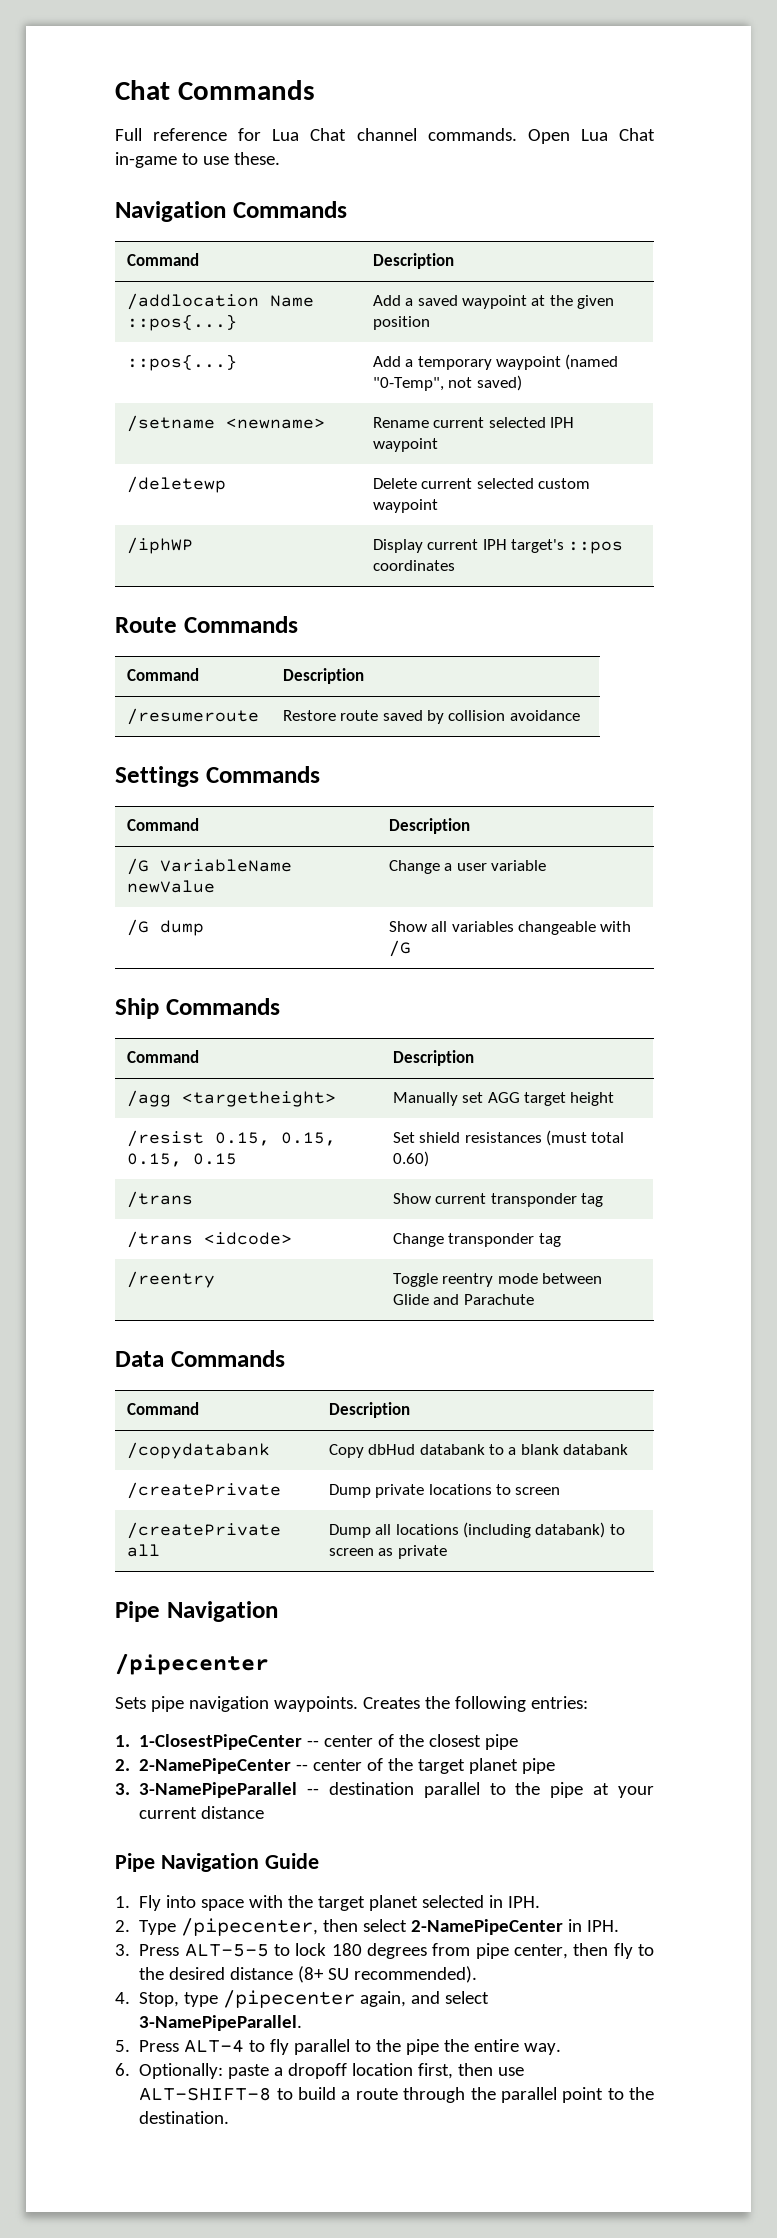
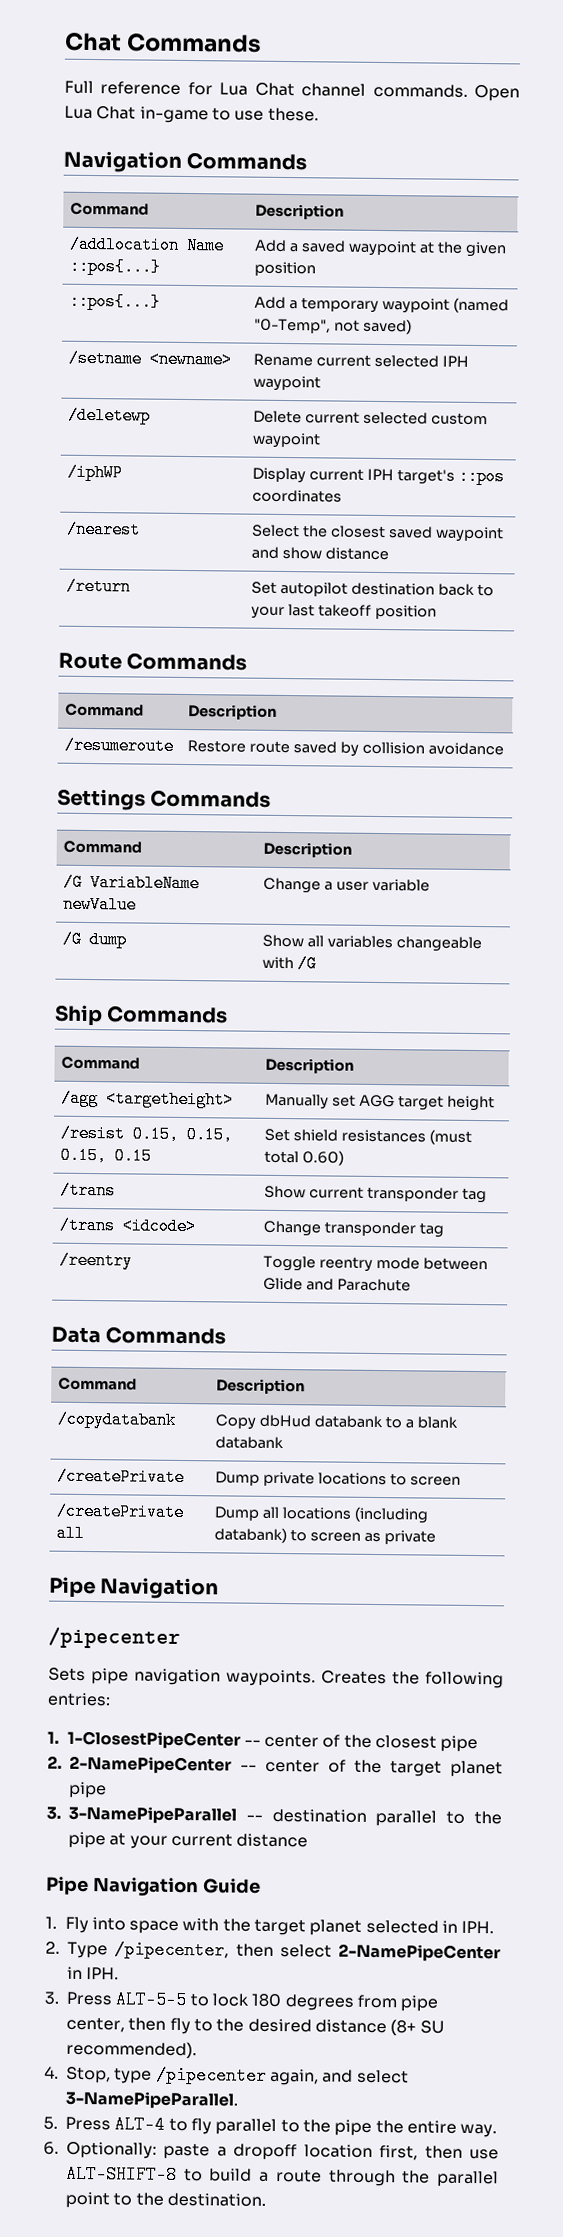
+ /nearest | Select the closest saved waypoint and show distance
+ /return | Set autopilot destination back to your last takeoff position

